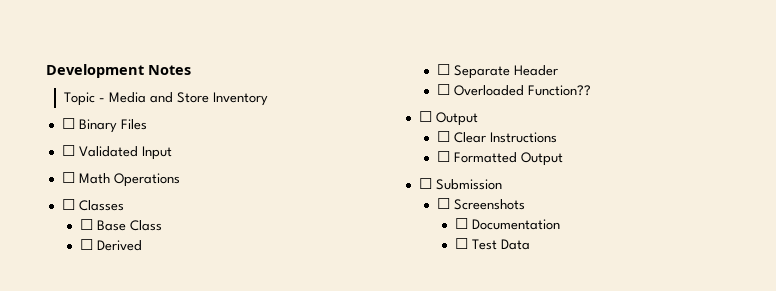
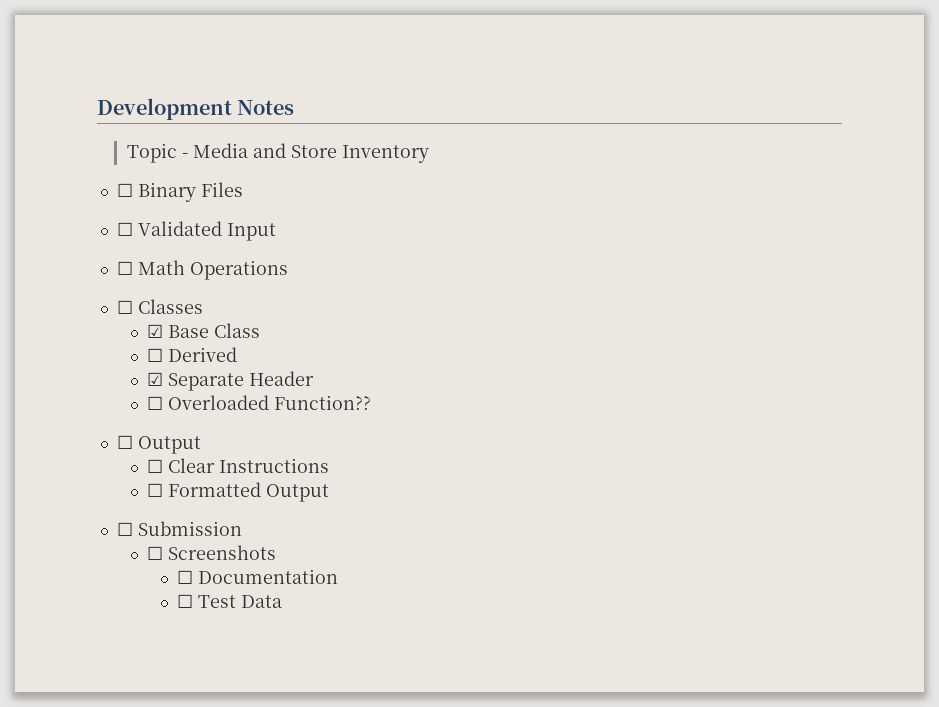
- ☐ Base Class
+ ☑ Base Class
- ☐ Separate Header
+ ☑ Separate Header

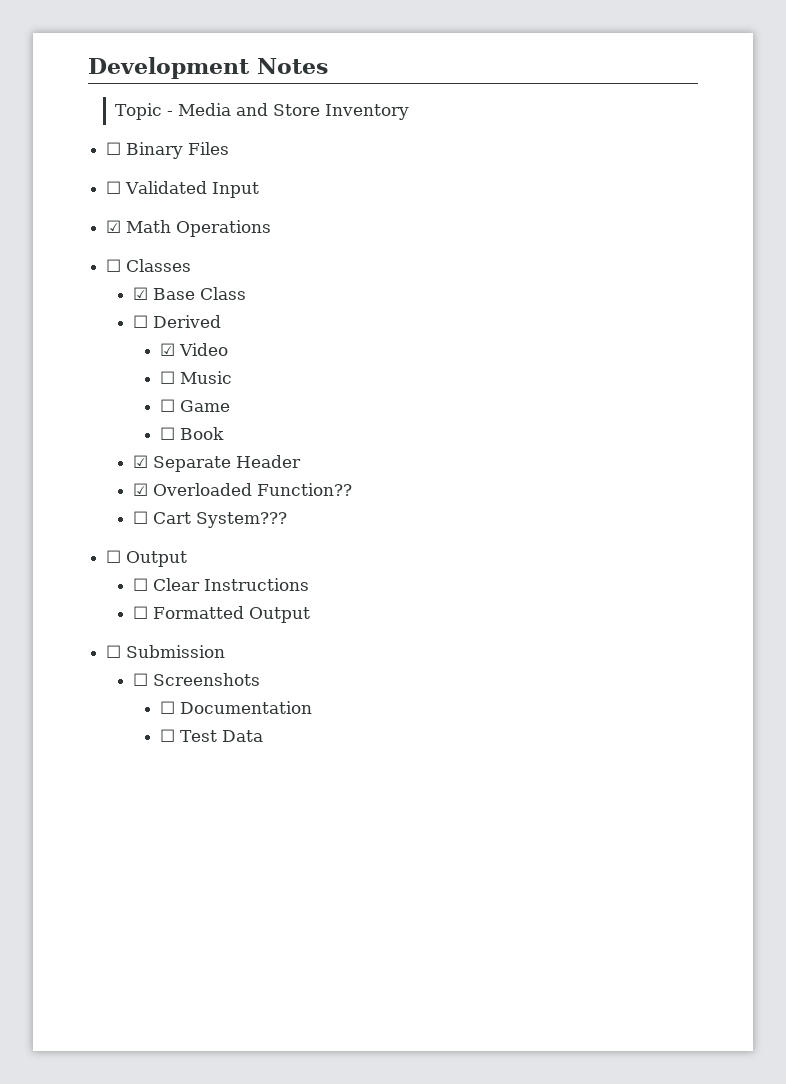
- ☐ Math Operations
+ ☑ Math Operations
+ ☑ Video
+ ☐ Music
+ ☐ Game
+ ☐ Book
- ☐ Overloaded Function??
+ ☑ Overloaded Function??
+ ☐ Cart System???

